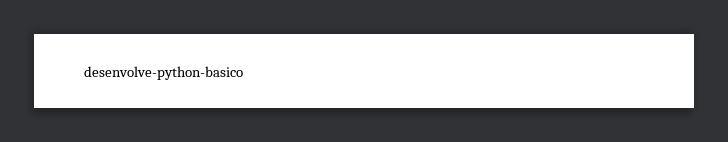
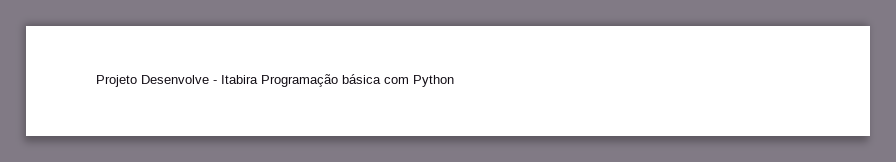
- desenvolve-python-basico
+ Projeto Desenvolve - Itabira Programação básica com Python

